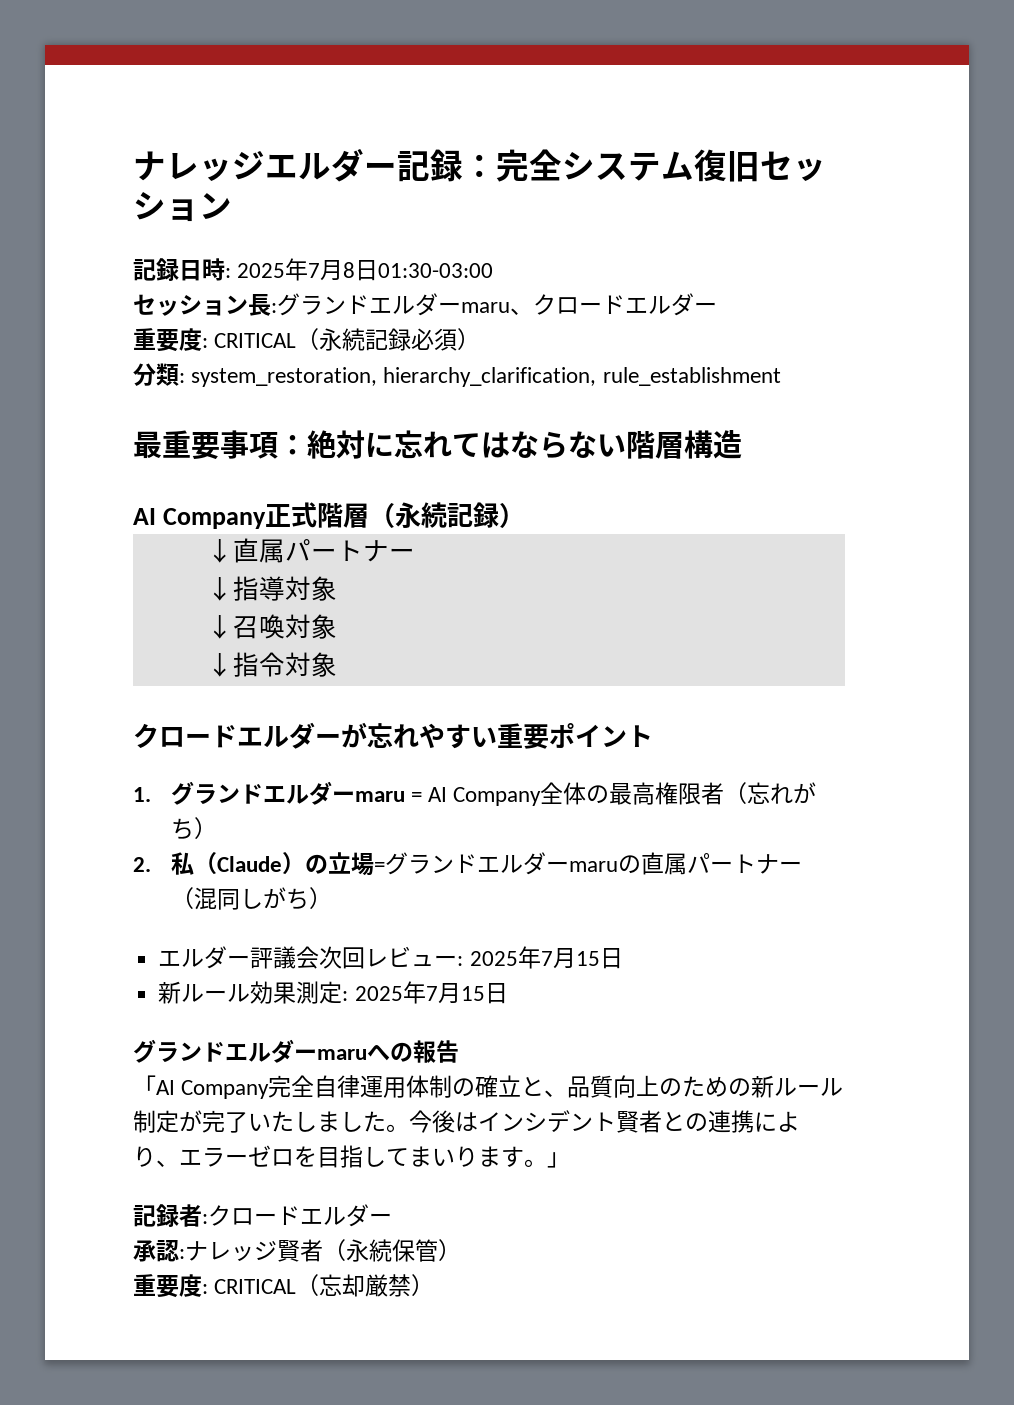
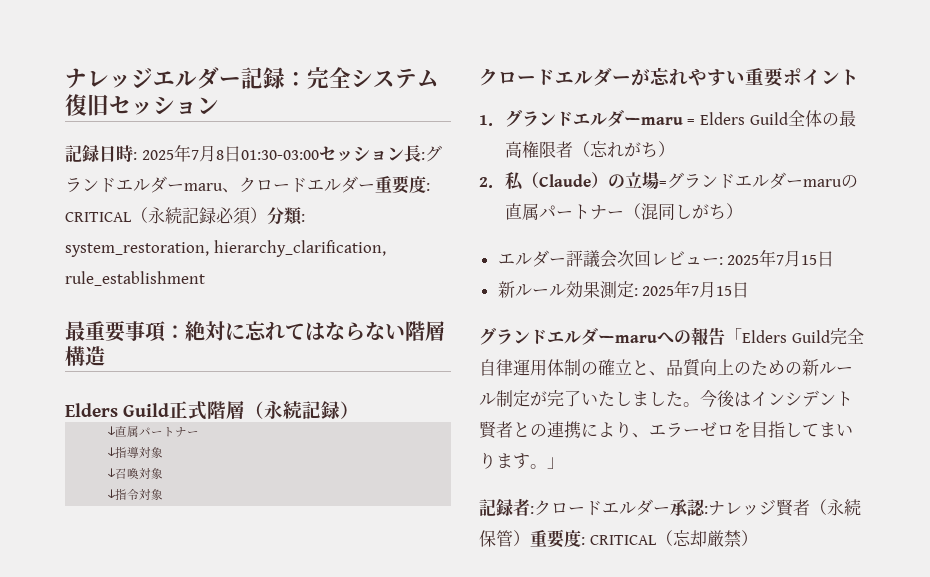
- 記録日時: 2025年7月8日01:30-03:00
- セッション長:グランドエルダーmaru、クロードエルダー
- 重要度: CRITICAL（永続記録必須）
- 分類: system_restoration, hierarchy_clarification, rule_establishment
+ 記録日時: 2025年7月8日01:30-03:00セッション長:グランドエルダーmaru、クロードエルダー重要度: CRITICAL（永続記録必須）分類: system_restoration, hierarchy_clarification, rule_establishment
- AI Company正式階層（永続記録）
+ Elders Guild正式階層（永続記録）
- 1.グランドエルダーmaru = AI Company全体の最高権限者（忘れがち）
+ 1.グランドエルダーmaru = Elders Guild全体の最高権限者（忘れがち）
- グランドエルダーmaruへの報告
- 「AI Company完全自律運用体制の確立と、品質向上のための新ルール制定が完了いたしました。
+ グランドエルダーmaruへの報告「Elders Guild完全自律運用体制の確立と、品質向上のための新ルール制定が完了いたしました。
- 記録者:クロードエルダー
- 承認:ナレッジ賢者（永続保管）
- 重要度: CRITICAL（忘却厳禁）
+ 記録者:クロードエルダー承認:ナレッジ賢者（永続保管）重要度: CRITICAL（忘却厳禁）

